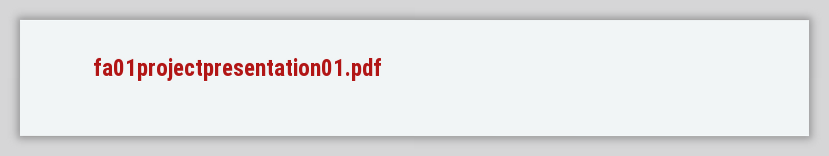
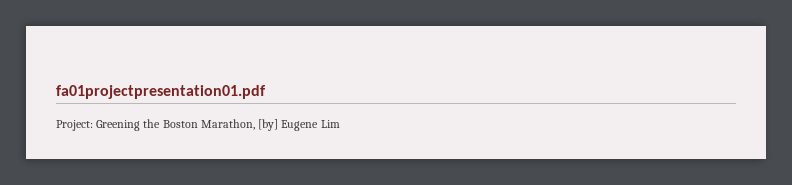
+ Project: Greening the Boston Marathon, [by] Eugene Lim

